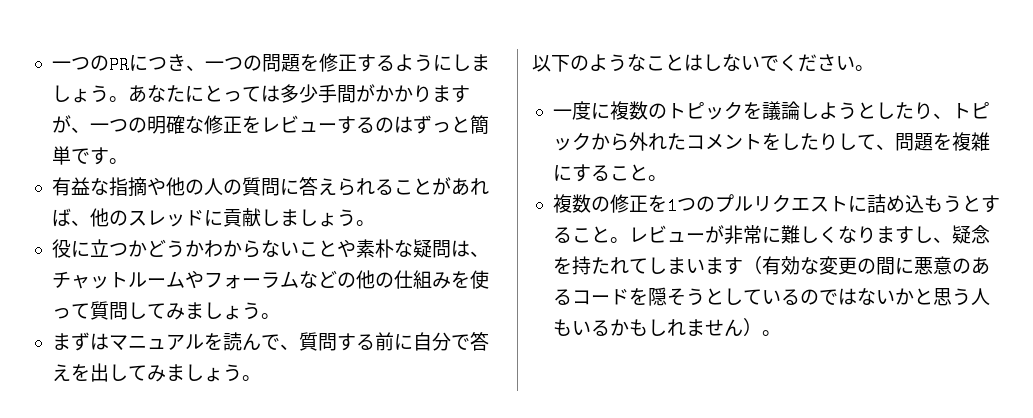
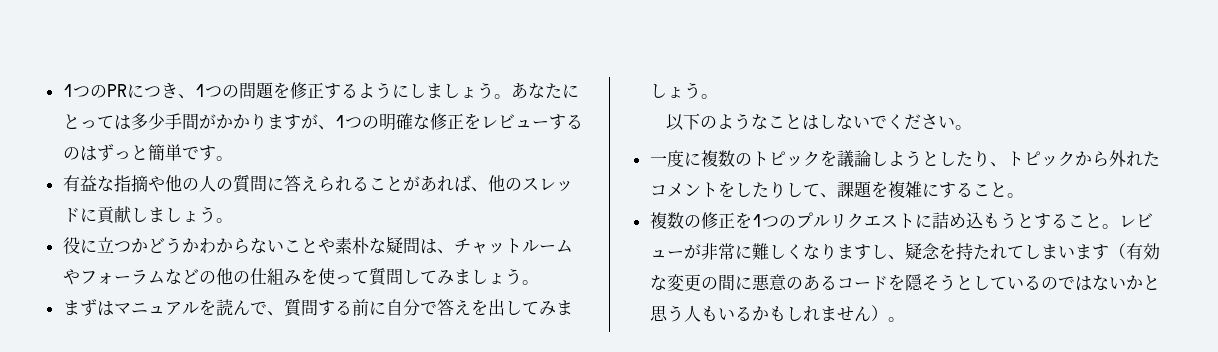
- 一つのPRにつき、一つの問題を修正するようにしましょう。
+ 1つのPRにつき、1つの問題を修正するようにしましょう。
- あなたにとっては多少手間がかかりますが、一つの明確な修正をレビューするのはずっと簡単です。
+ あなたにとっては多少手間がかかりますが、1つの明確な修正をレビューするのはずっと簡単です。
- 一度に複数のトピックを議論しようとしたり、トピックから外れたコメントをしたりして、問題を複雑にすること。
+ 一度に複数のトピックを議論しようとしたり、トピックから外れたコメントをしたりして、課題を複雑にすること。

